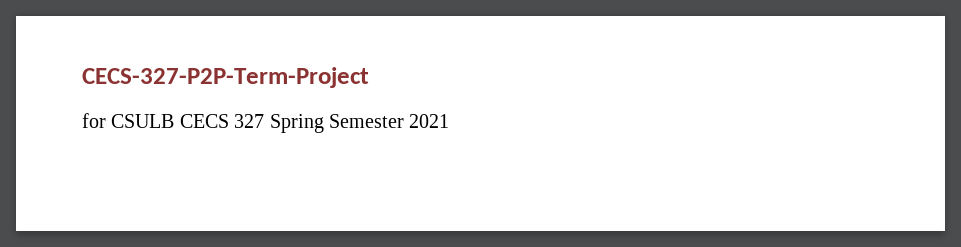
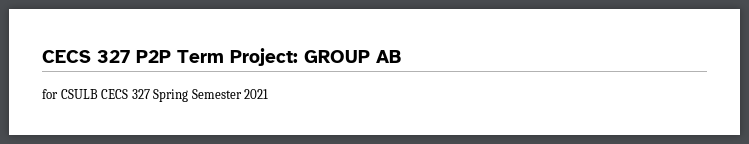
- CECS-327-P2P-Term-Project
+ CECS 327 P2P Term Project: GROUP AB

